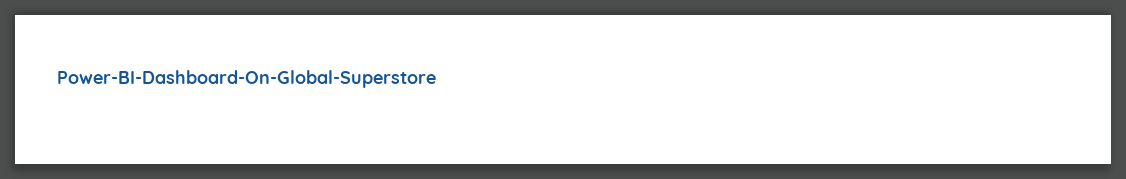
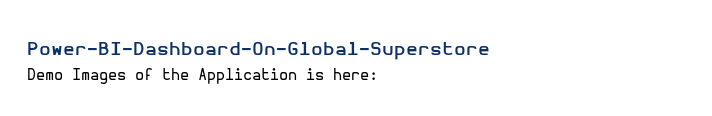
+ Demo Images of the Application is here:

